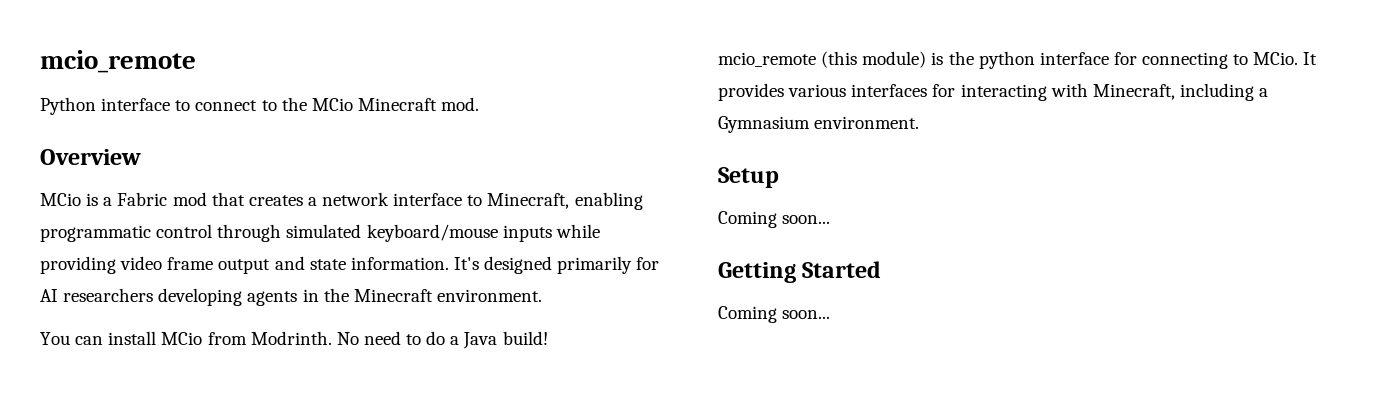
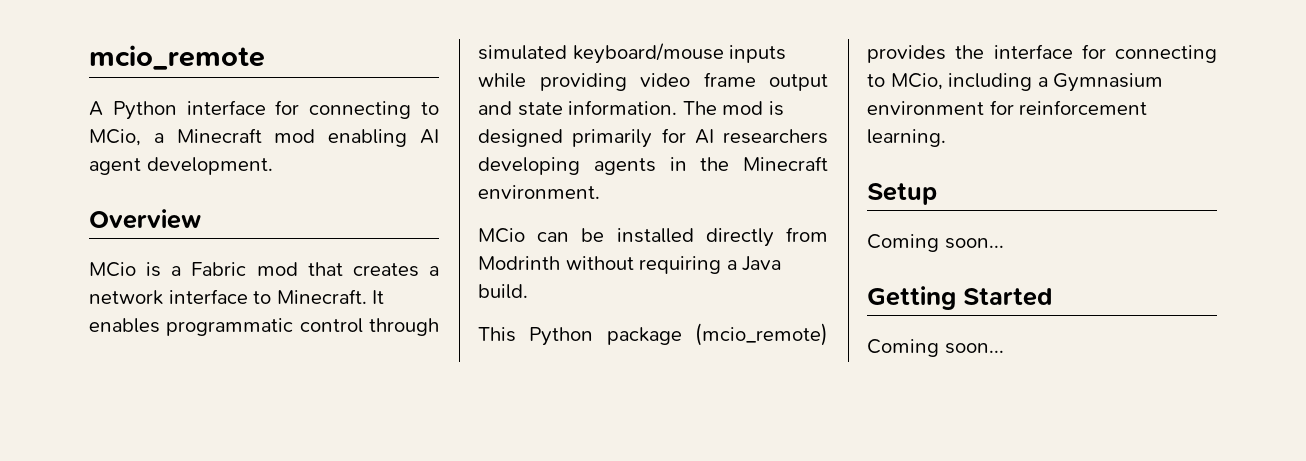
- Python interface to connect to the MCio Minecraft mod.
+ A Python interface for connecting to MCio, a Minecraft mod enabling AI agent development.
- MCio is a Fabric mod that creates a network interface to Minecraft, enabling programmatic control through simulated keyboard/mouse inputs while providing video frame output and state information.
+ MCio is a Fabric mod that creates a network interface to Minecraft. It enables programmatic control through simulated keyboard/mouse inputs while providing video frame output and state information.
- It's designed primarily for AI researchers developing agents in the Minecraft environment.
+ The mod is designed primarily for AI researchers developing agents in the Minecraft environment.
- You can install MCio from Modrinth. No need to do a Java build!
- mcio_remote (this module) is the python interface for connecting to MCio. It provides various interfaces for interacting with Minecraft, including a Gymnasium environment.
+ MCio can be installed directly from Modrinth without requiring a Java build.
+ This Python package (mcio_remote) provides the interface for connecting to MCio, including a Gymnasium environment for reinforcement learning.

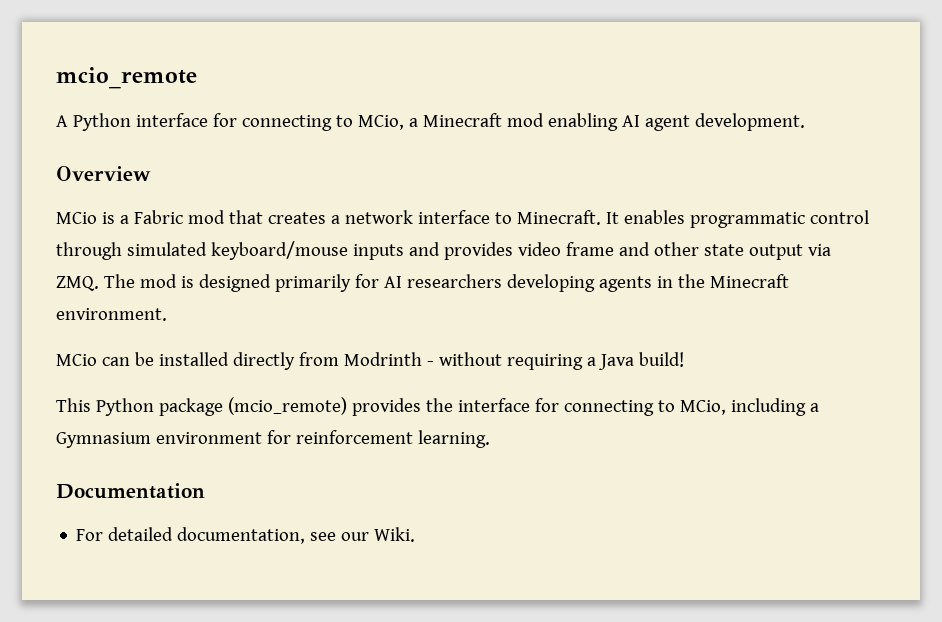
- It enables programmatic control through simulated keyboard/mouse inputs while providing video frame output and state information. The mod is designed primarily for AI researchers developing agents in the Minecraft environment.
+ It enables programmatic control through simulated keyboard/mouse inputs and provides video frame and other state output via ZMQ. The mod is designed primarily for AI researchers developing agents in the Minecraft environment.
- MCio can be installed directly from Modrinth without requiring a Java build.
+ MCio can be installed directly from Modrinth - without requiring a Java build!
- Setup
- Coming soon...
- Getting Started
- Coming soon...
+ Documentation
+ For detailed documentation, see our Wiki.

